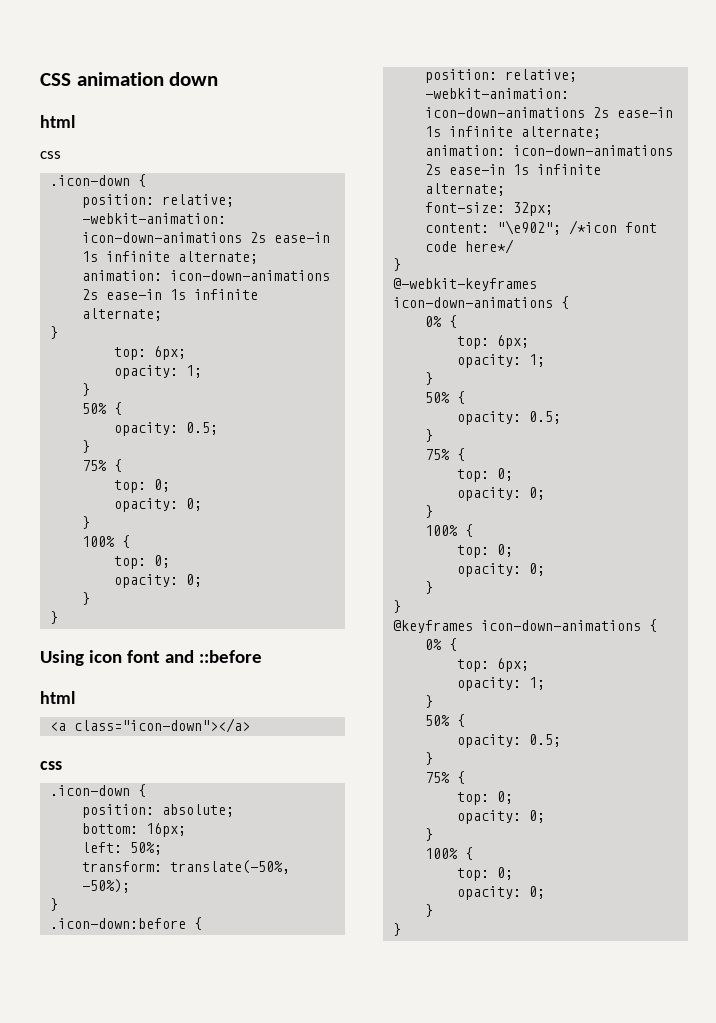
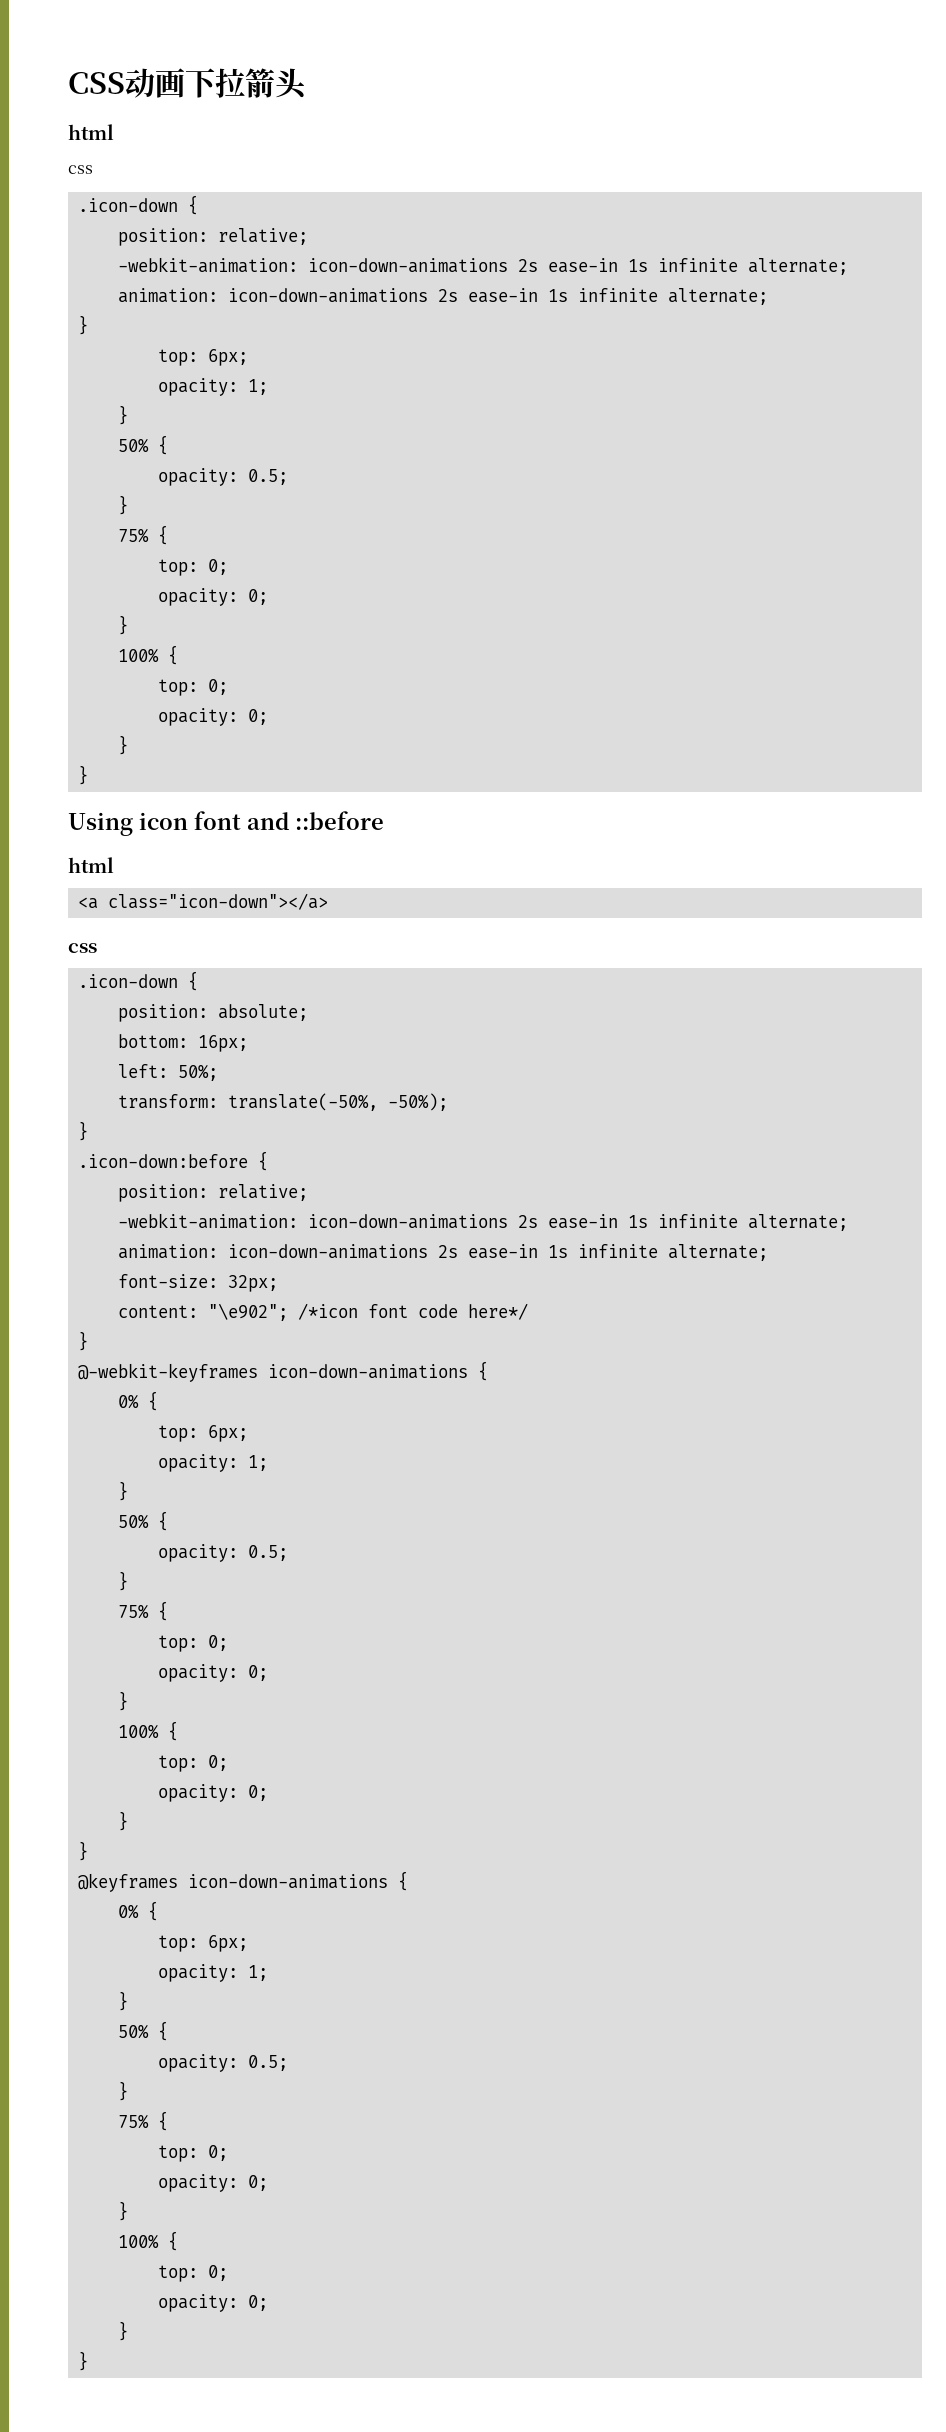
- CSS animation down
+ CSS动画下拉箭头

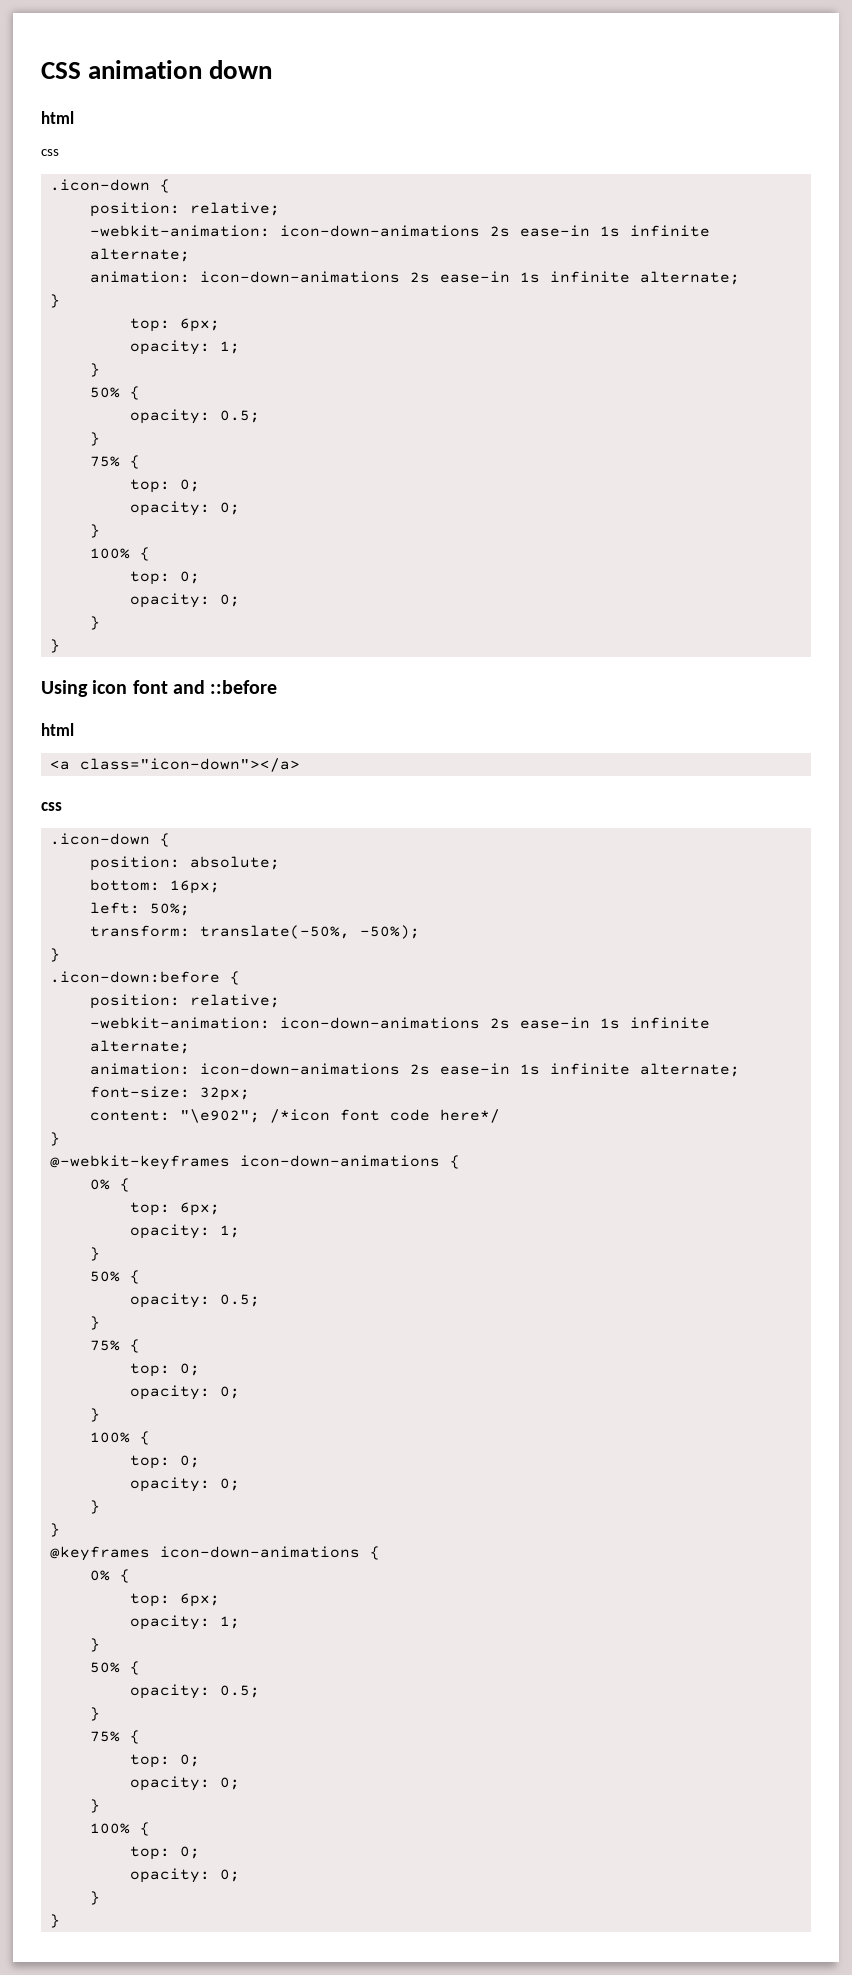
- CSS动画下拉箭头
+ CSS animation down

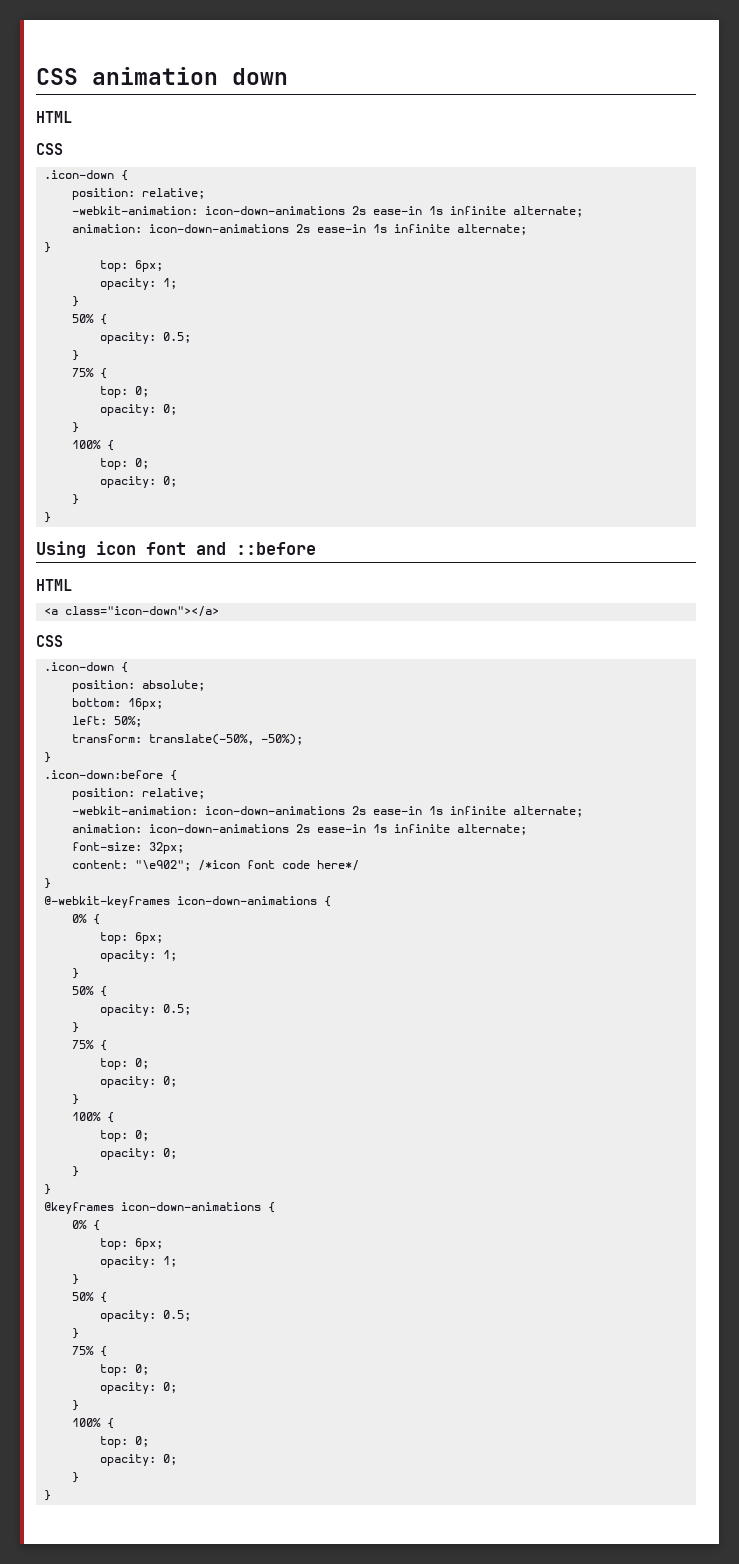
  CSS animation down
- html
- css
+ HTML
+ CSS
  Using icon font and ::before
- html
+ HTML
  <a class="icon-down"></a>
- css
+ CSS

